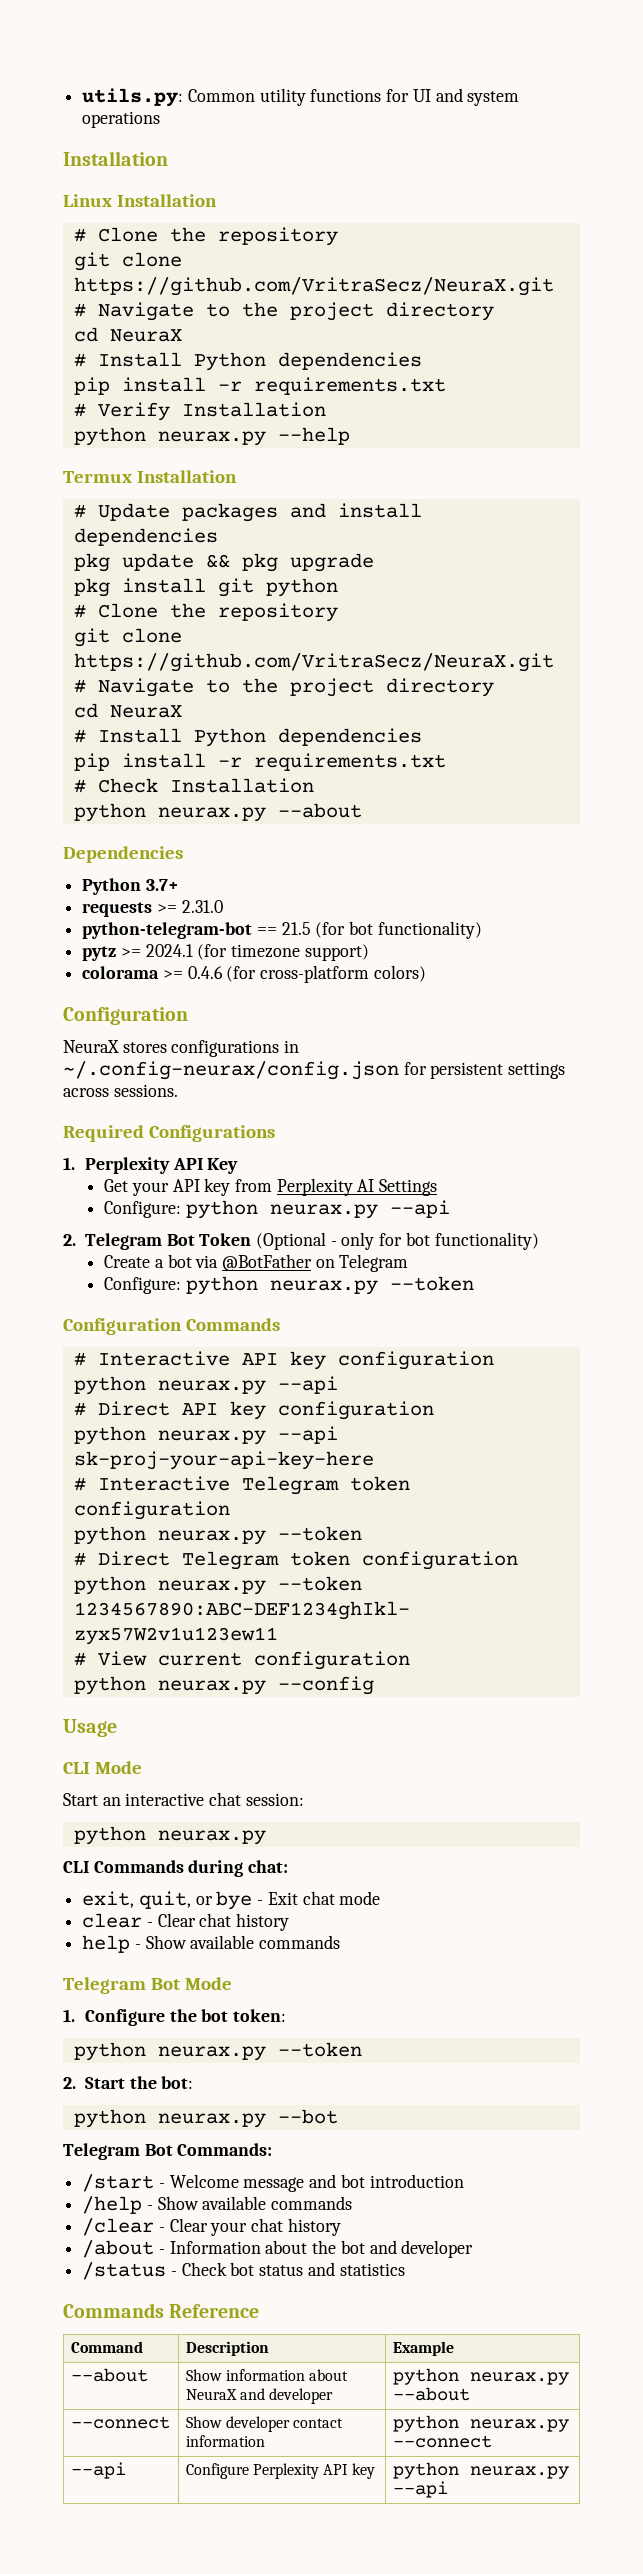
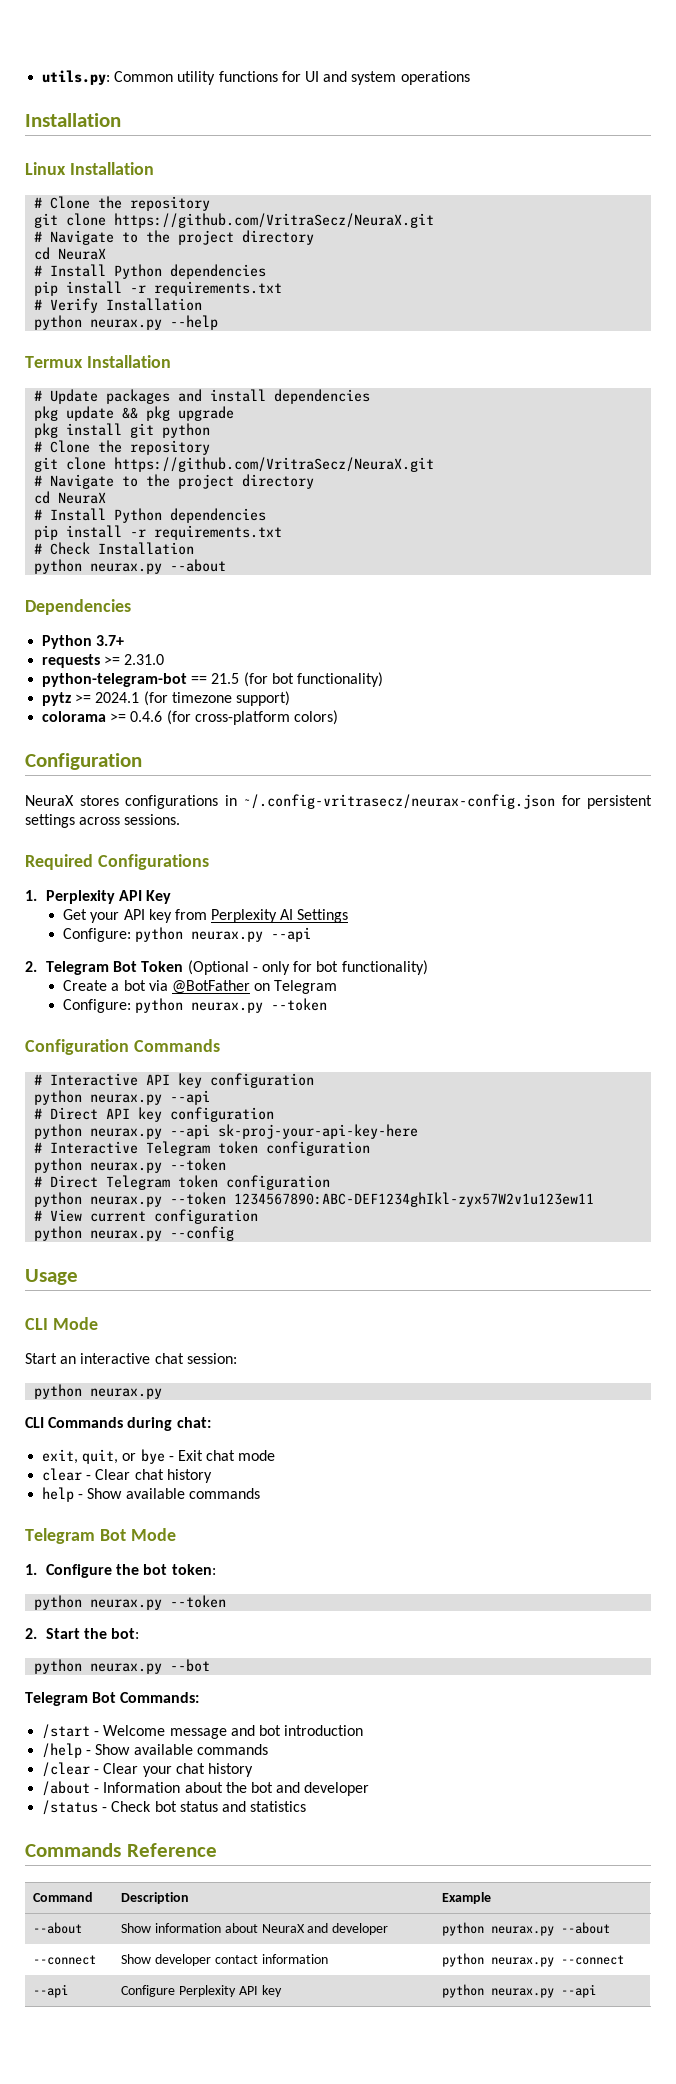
- NeuraX stores configurations in ~/.config-neurax/config.json for persistent settings across sessions.
+ NeuraX stores configurations in ~/.config-vritrasecz/neurax-config.json for persistent settings across sessions.

